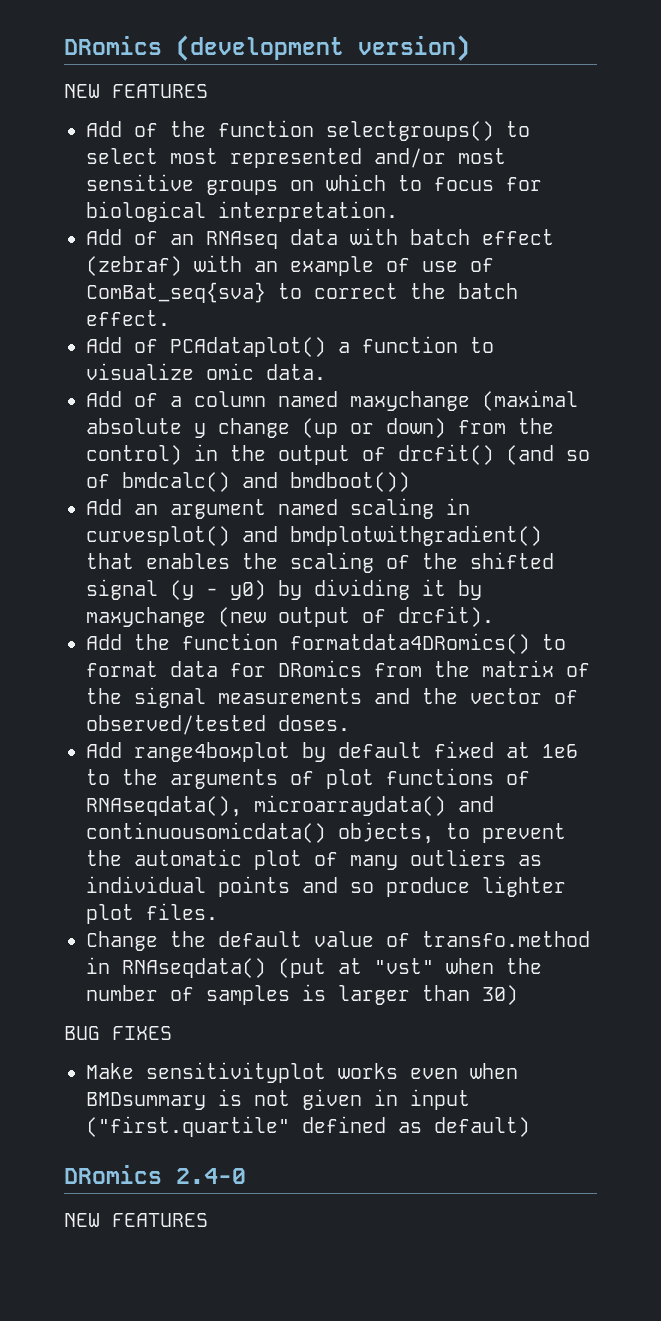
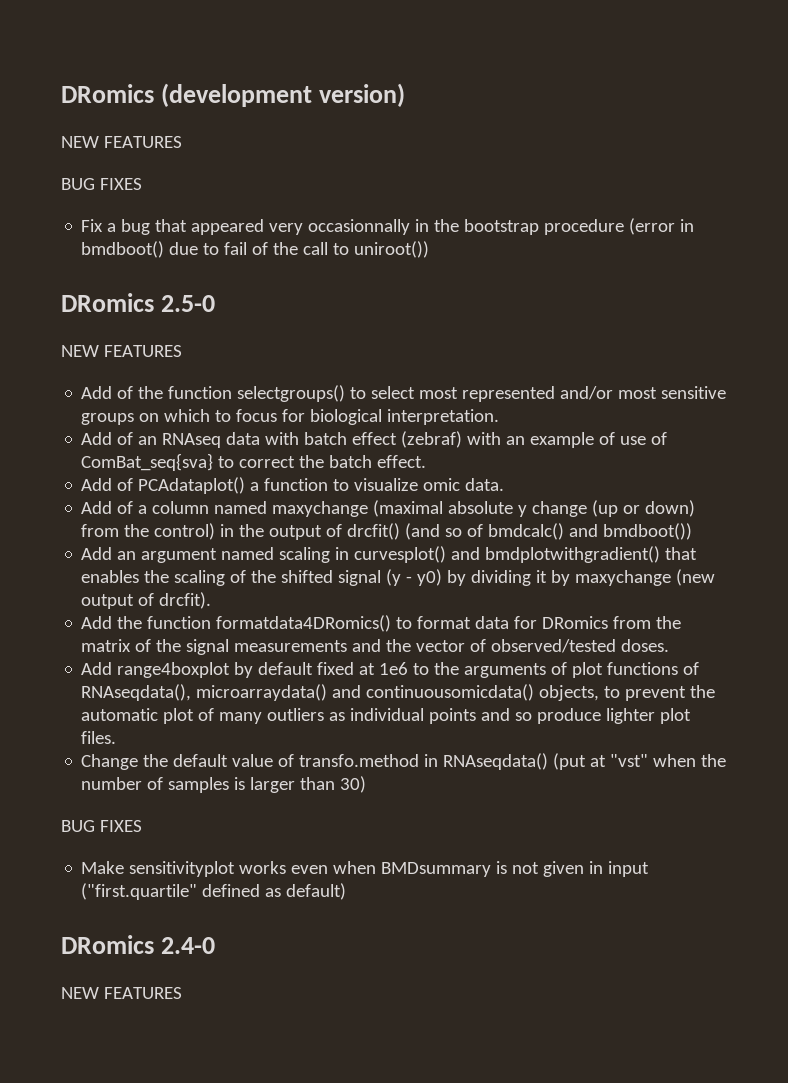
  DRomics (development version)
+ NEW FEATURES
+ BUG FIXES
+ Fix a bug that appeared very occasionnally in the bootstrap procedure (error in bmdboot() due to fail of the call to uniroot())
+ DRomics 2.5-0

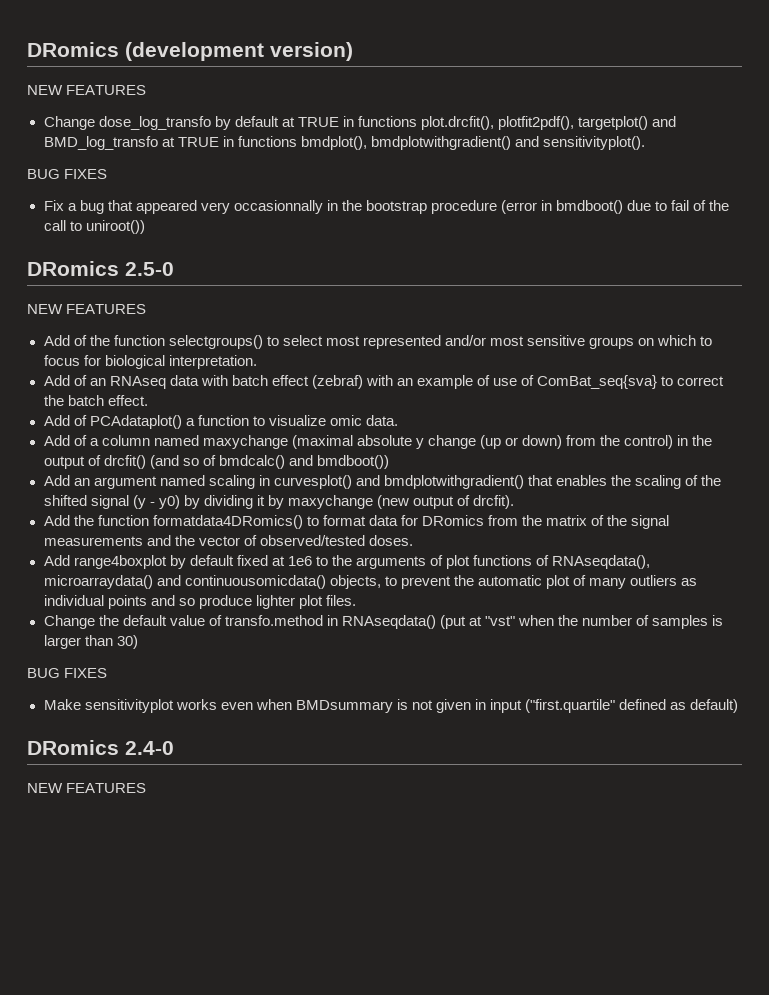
+ Change dose_log_transfo by default at TRUE in functions plot.drcfit(), plotfit2pdf(), targetplot() and BMD_log_transfo at TRUE in functions bmdplot(), bmdplotwithgradient() and sensitivityplot().

